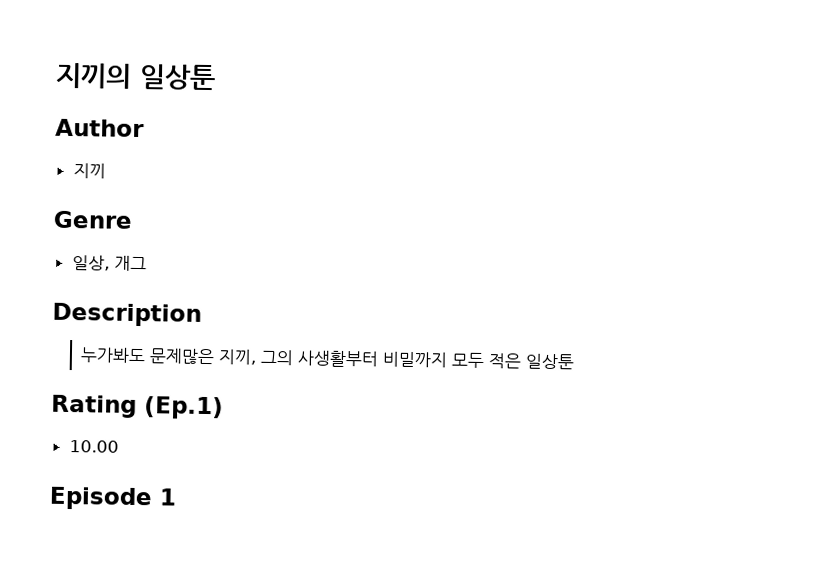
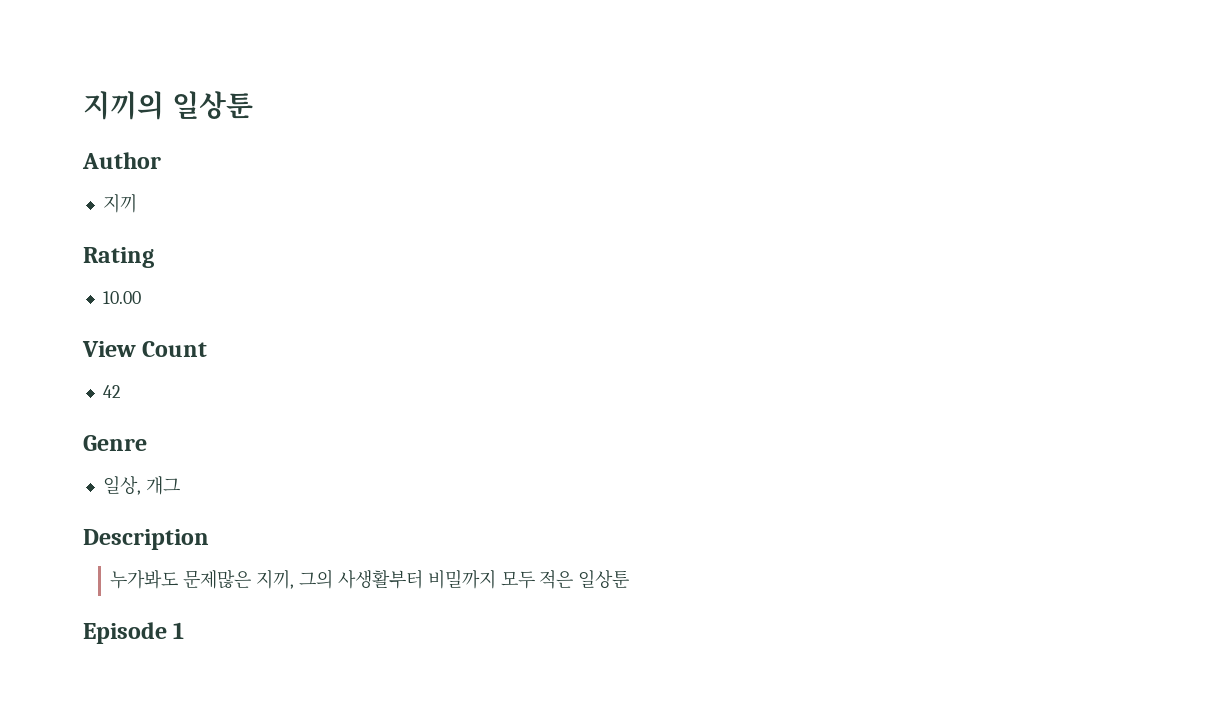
+ Rating
+ 10.00
+ View Count
+ 42
- Rating (Ep.1)
- 10.00

